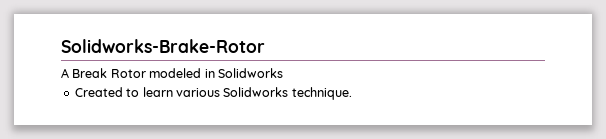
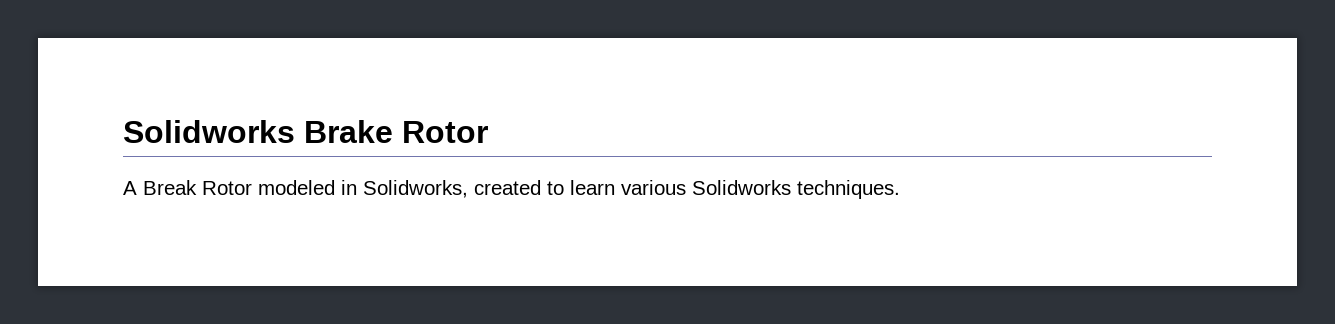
- Solidworks-Brake-Rotor
+ Solidworks Brake Rotor
- A Break Rotor modeled in Solidworks
- Created to learn various Solidworks technique.
+ A Break Rotor modeled in Solidworks, created to learn various Solidworks techniques.

